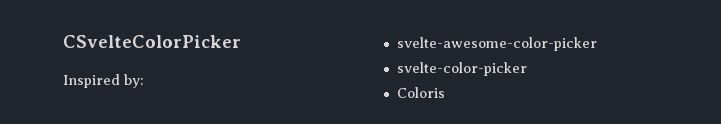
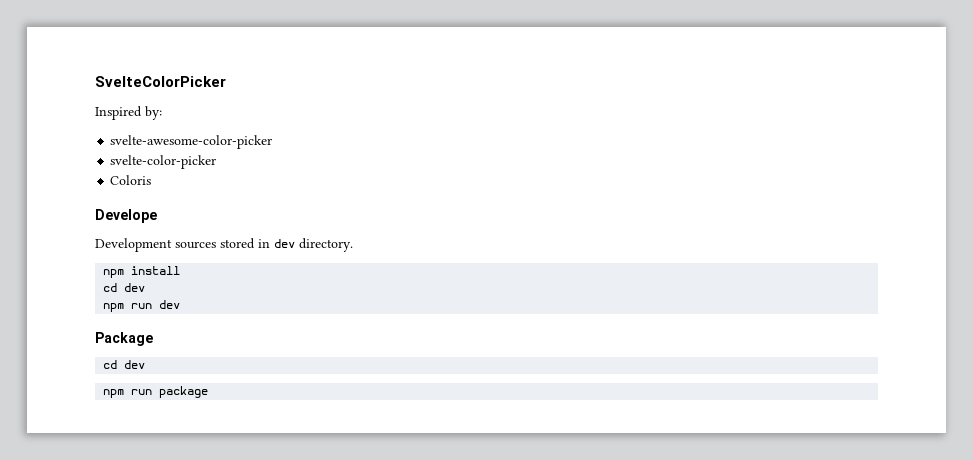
- CSvelteColorPicker
+ SvelteColorPicker
+ Develope
+ Development sources stored in dev directory.
+ npm install
+ cd dev
+ npm run dev
+ Package
+ cd dev
+ npm run package

